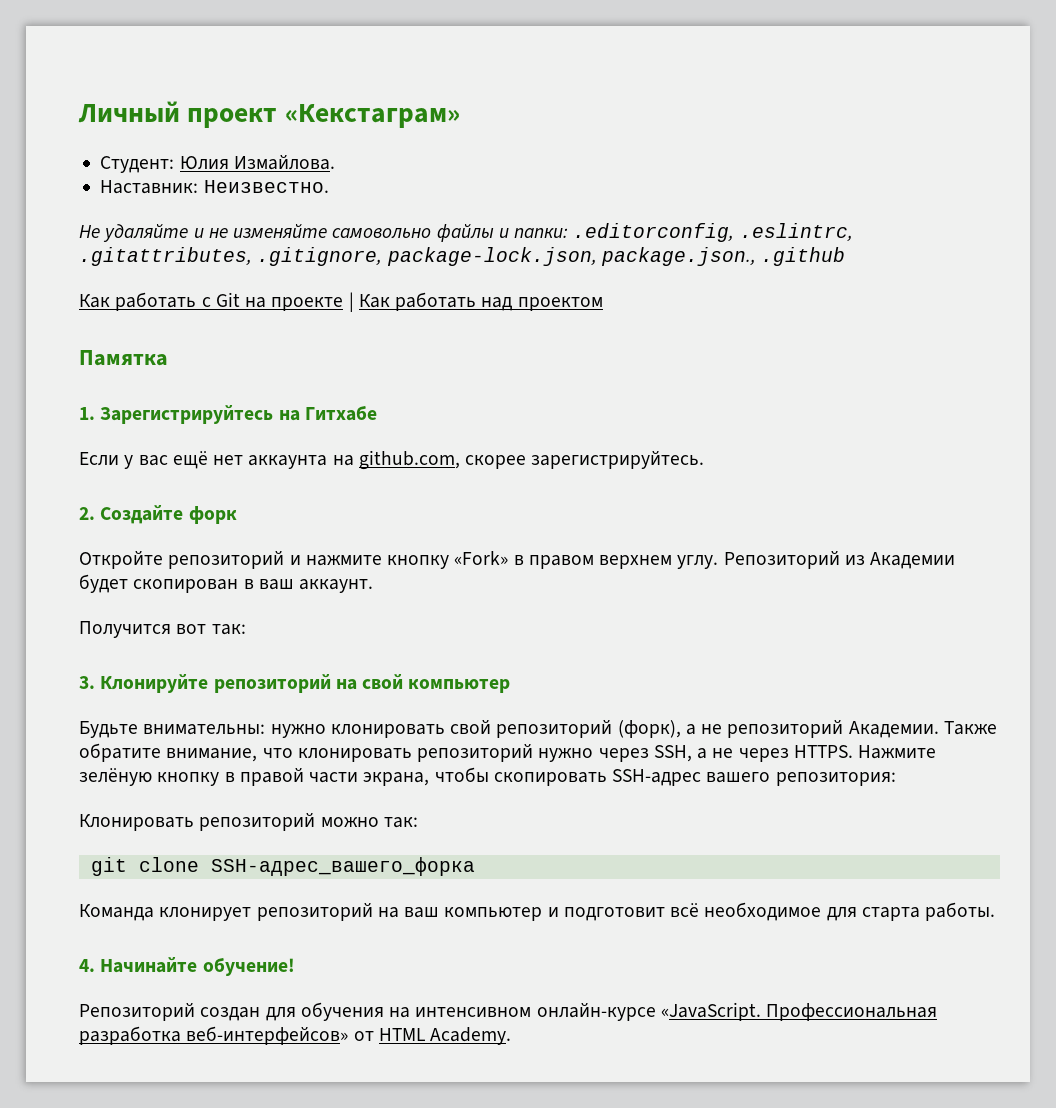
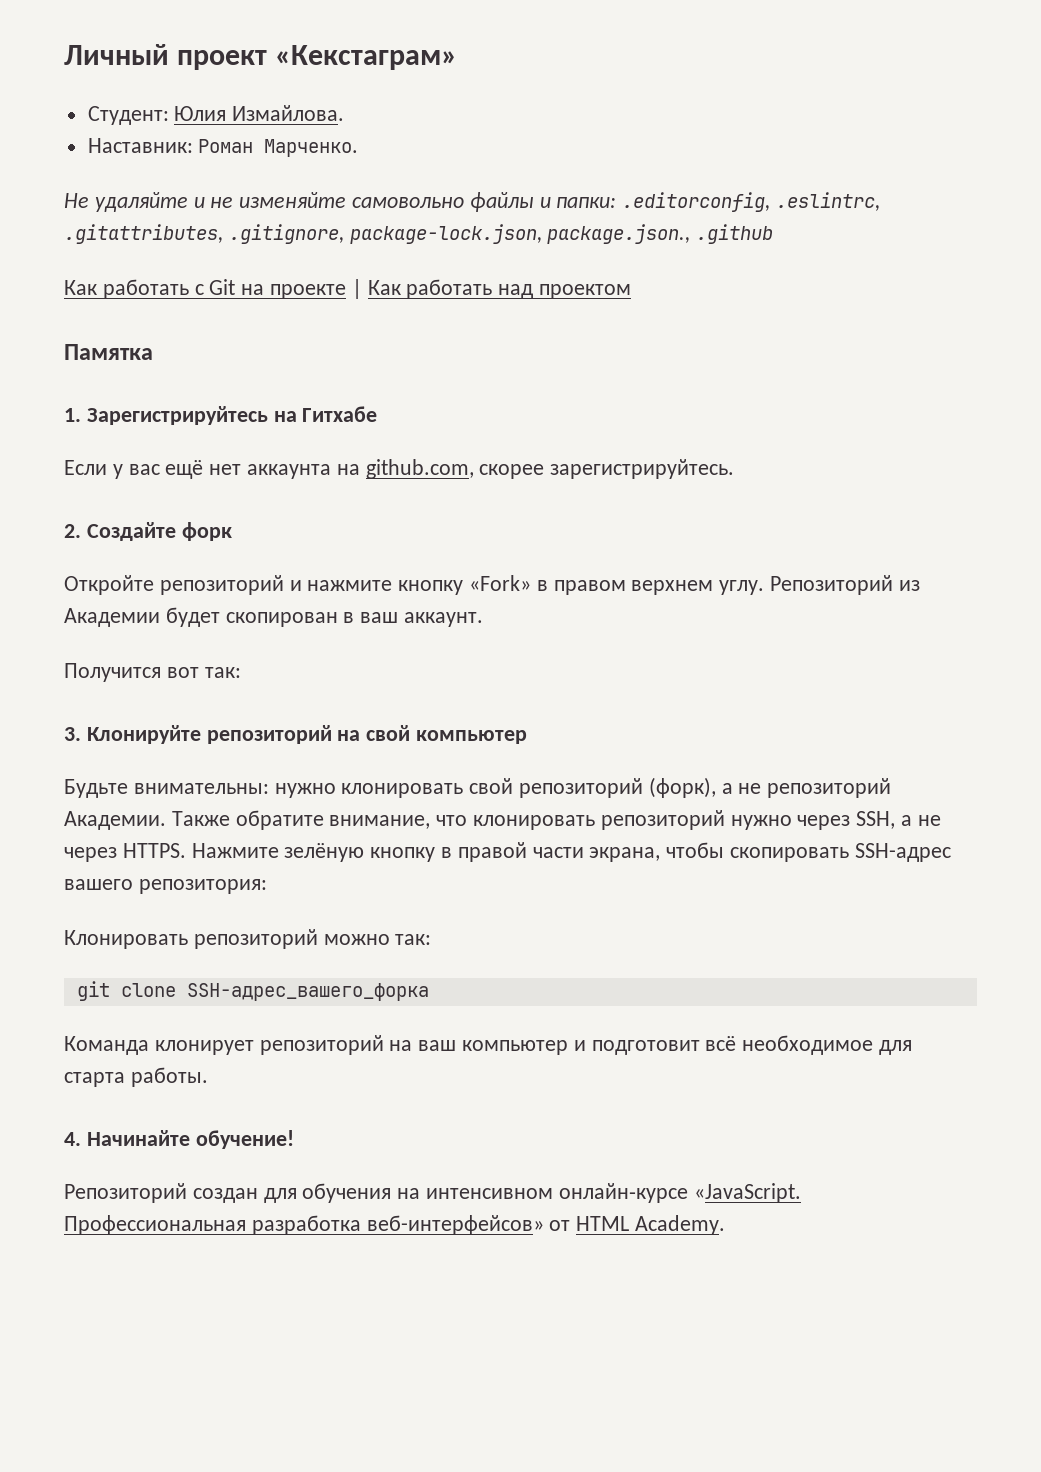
- Наставник: Неизвестно.
+ Наставник: Роман Марченко.

